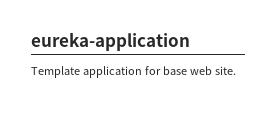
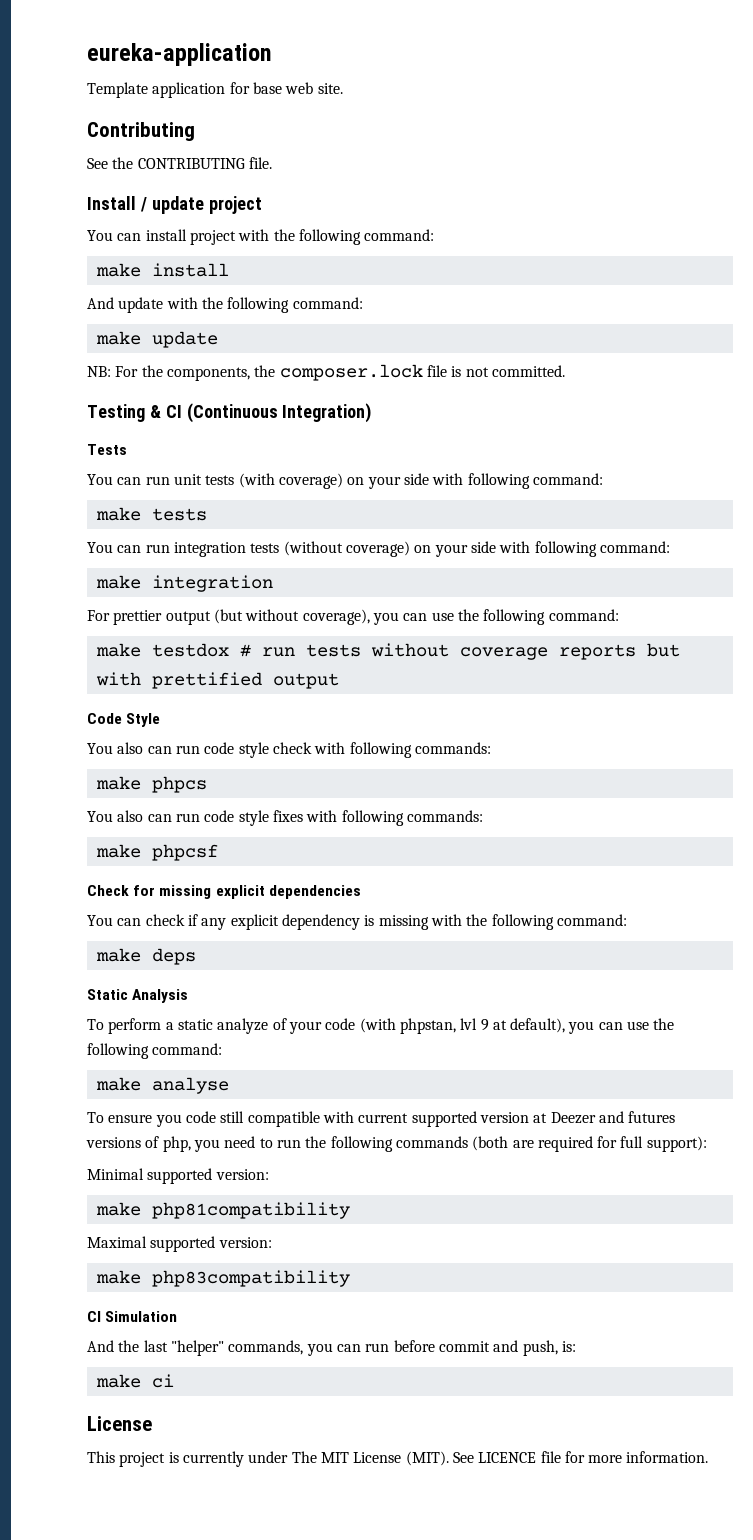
+ Contributing
+ See the CONTRIBUTING file.
+ Install / update project
+ You can install project with the following command:
+ make install
+ And update with the following command:
+ make update
+ NB: For the components, the composer.lock file is not committed.
+ Testing & CI (Continuous Integration)
+ Tests
+ You can run unit tests (with coverage) on your side with following command:
+ make tests
+ You can run integration tests (without coverage) on your side with following command:
+ make integration
+ For prettier output (but without coverage), you can use the following command:
+ make testdox # run tests without coverage reports but with prettified output
+ Code Style
+ You also can run code style check with following commands:
+ make phpcs
+ You also can run code style fixes with following commands:
+ make phpcsf
+ Check for missing explicit dependencies
+ You can check if any explicit dependency is missing with the following command:
+ make deps
+ Static Analysis
+ To perform a static analyze of your code (with phpstan, lvl 9 at default), you can use the following command:
+ make analyse
+ To ensure you code still compatible with current supported version at Deezer and futures versions of php, you need to run the following commands (both are required for full support):
+ Minimal supported version:
+ make php81compatibility
+ Maximal supported version:
+ make php83compatibility
+ CI Simulation
+ And the last "helper" commands, you can run before commit and push, is:
+ make ci
+ License
+ This project is currently under The MIT License (MIT). See LICENCE file for more information.

